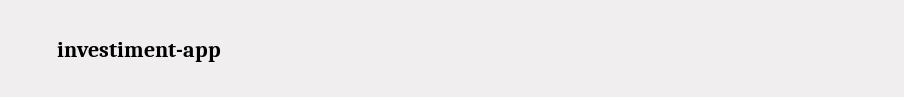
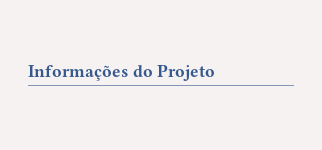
- investiment-app
+ Informações do Projeto

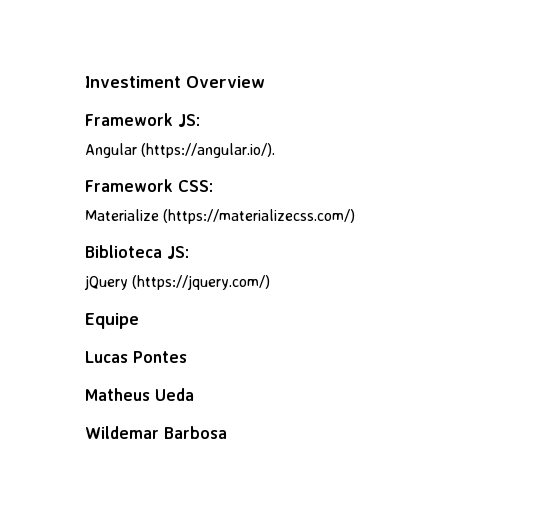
- Informações do Projeto
+ Investiment Overview
+ Framework JS:
+ Angular (https://angular.io/).
+ Framework CSS:
+ Materialize (https://materializecss.com/)
+ Biblioteca JS:
+ jQuery (https://jquery.com/)
+ Equipe
+ Lucas Pontes
+ Matheus Ueda
+ Wildemar Barbosa

